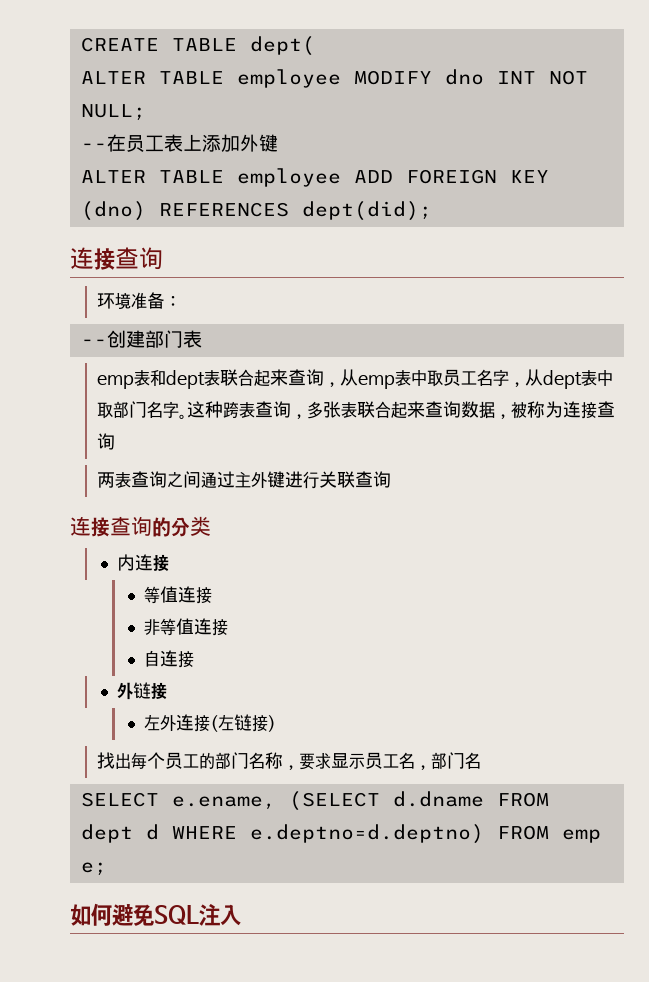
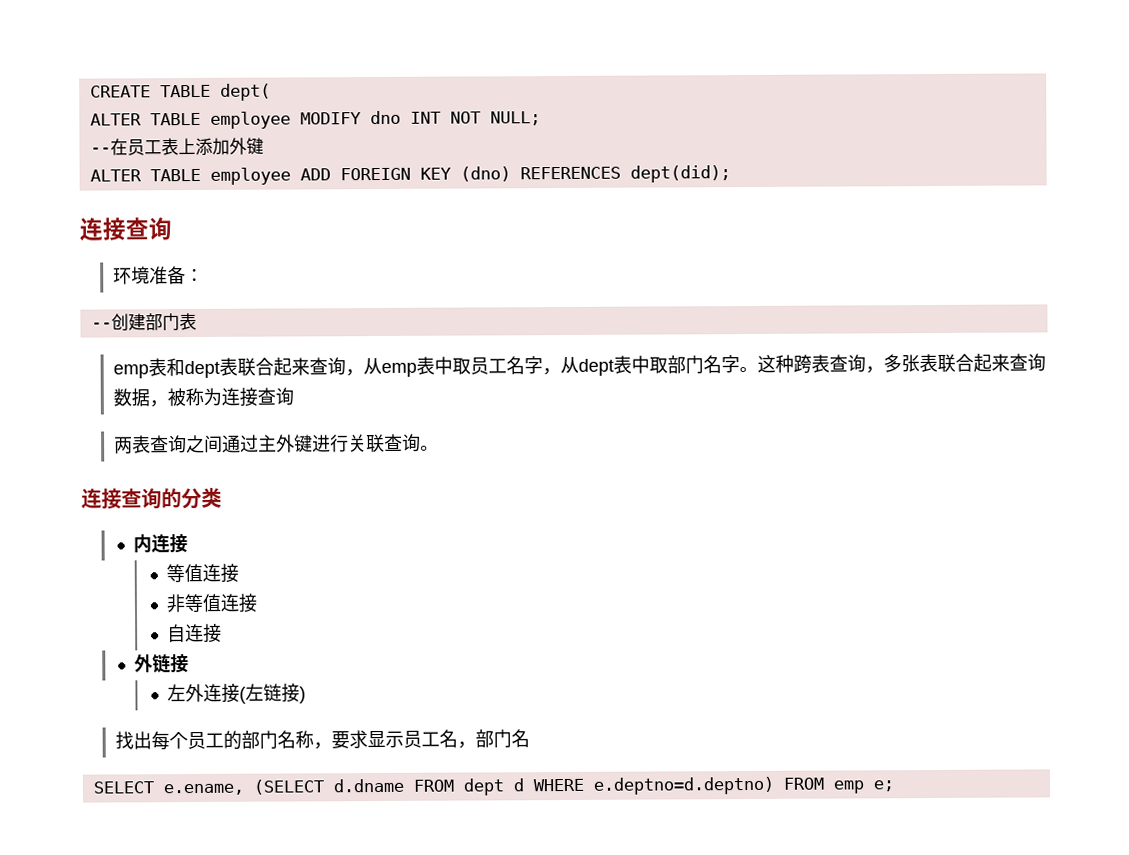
- 两表查询之间通过主外键进行关联查询
+ 两表查询之间通过主外键进行关联查询。
- 如何避免SQL注入

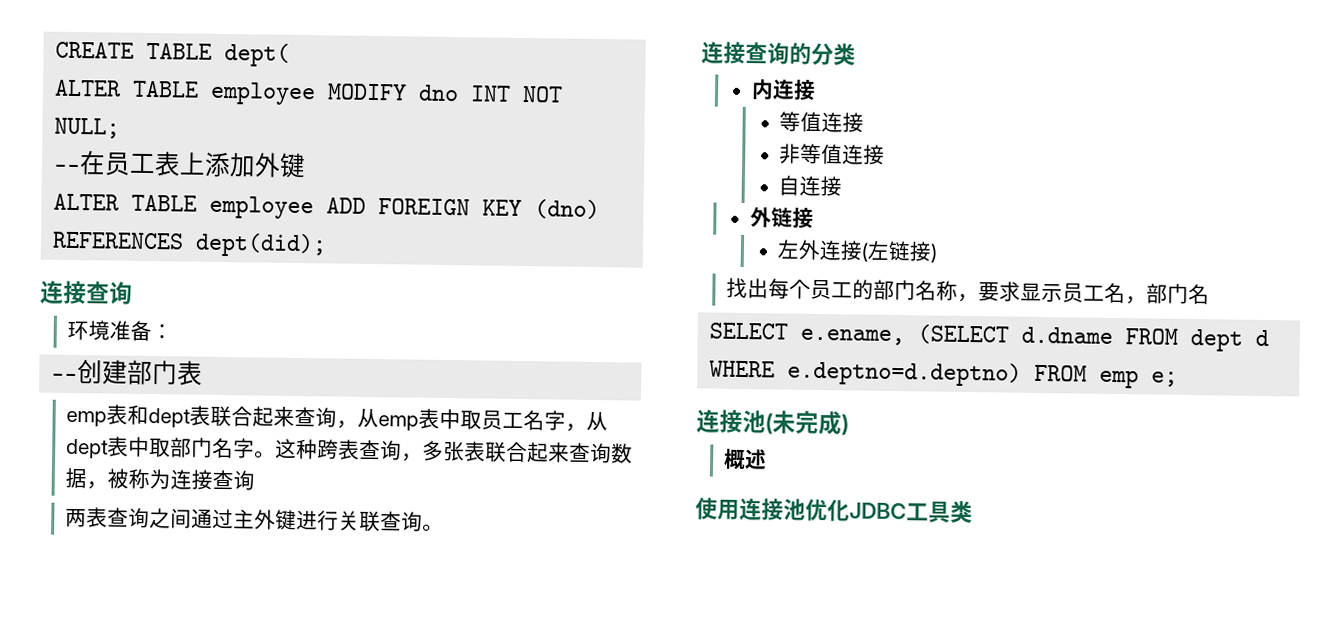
+ 连接池(未完成)
+ 概述
+ 使用连接池优化JDBC工具类

